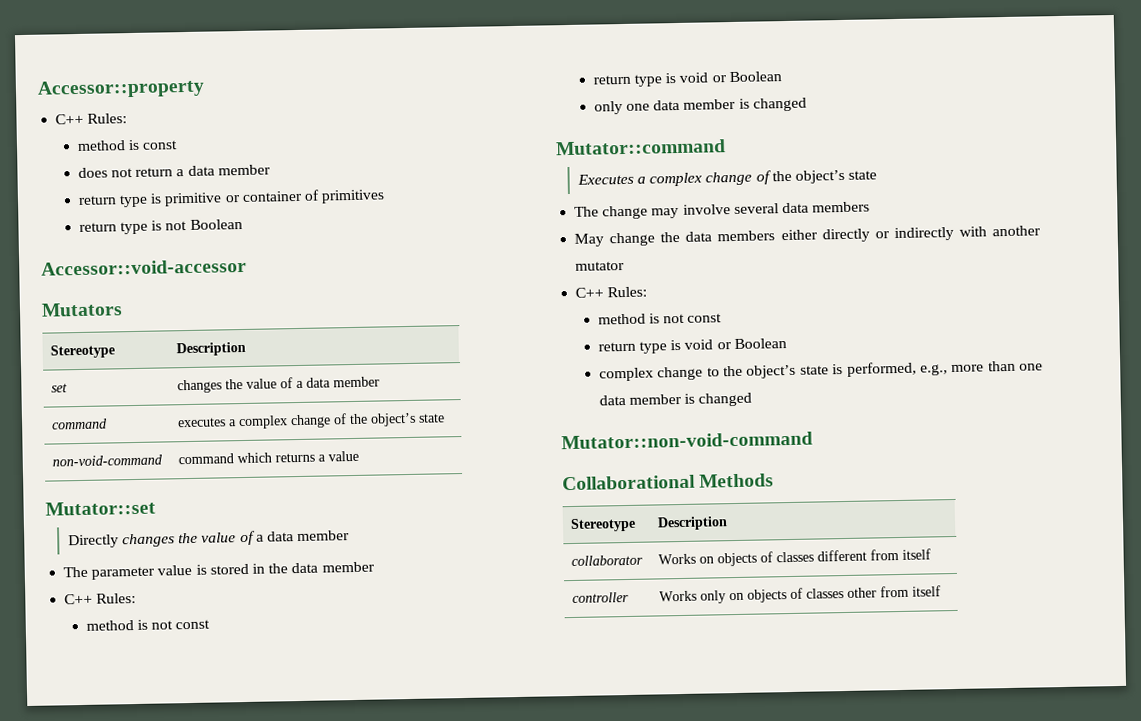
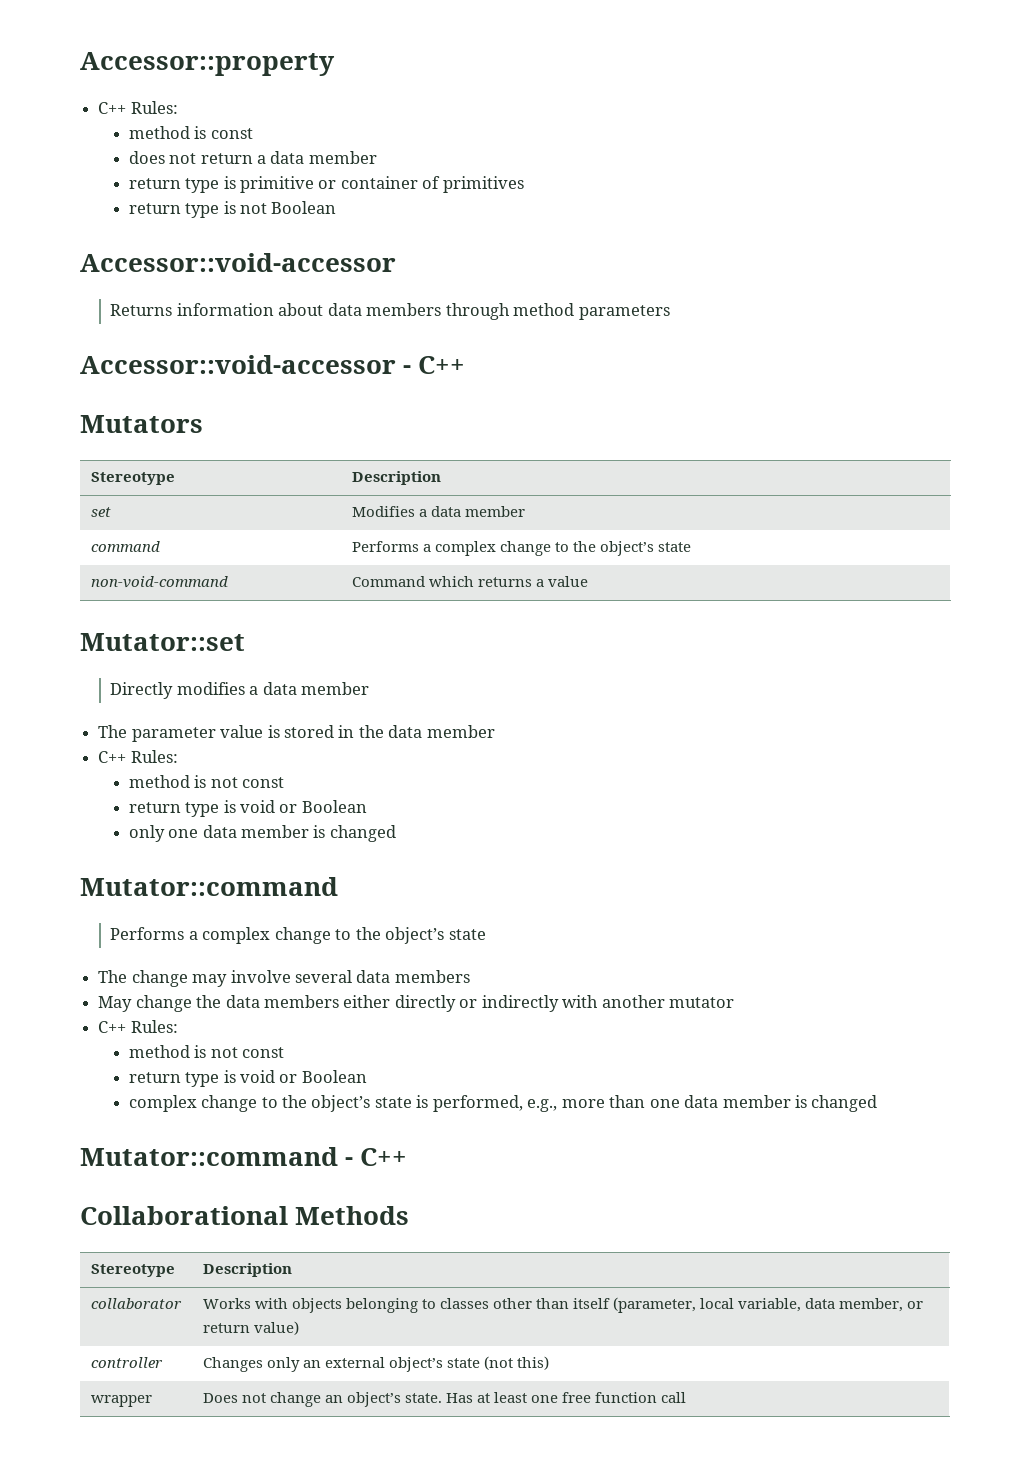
+ Returns information about data members through method parameters
+ Accessor::void-accessor - C++
- set | changes the value of a data member
+ set | Modifies a data member
- command | executes a complex change of the object’s state
+ command | Performs a complex change to the object’s state
- non-void-command | command which returns a value
+ non-void-command | Command which returns a value
- Directly changes the value of a data member
+ Directly modifies a data member
  only one data member is changed
  Mutator::command
- Executes a complex change of the object’s state
+ Performs a complex change to the object’s state
- Mutator::non-void-command
+ Mutator::command - C++
- collaborator | Works on objects of classes different from itself
- controller | Works only on objects of classes other from itself
+ collaborator | Works with objects belonging to classes other than itself (parameter, local variable, data member, or return value)
+ controller | Changes only an external object’s state (not this)
+ wrapper | Does not change an object’s state. Has at least one free function call

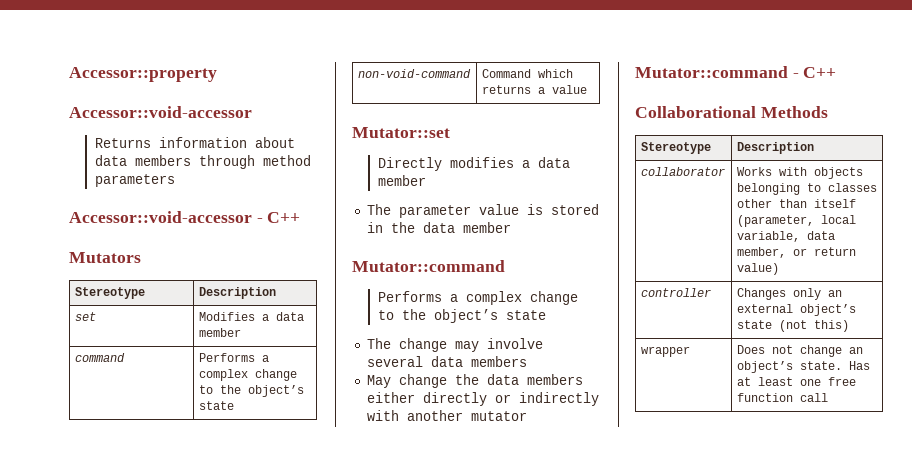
  Accessor::property
- C++ Rules:
- method is const
- does not return a data member
- return type is primitive or container of primitives
- return type is not Boolean
  The parameter value is stored in the data member
- C++ Rules:
- method is not const
- return type is void or Boolean
- only one data member is changed
  May change the data members either directly or indirectly with another mutator
- C++ Rules:
- method is not const
- return type is void or Boolean
- complex change to the object’s state is performed, e.g., more than one data member is changed

